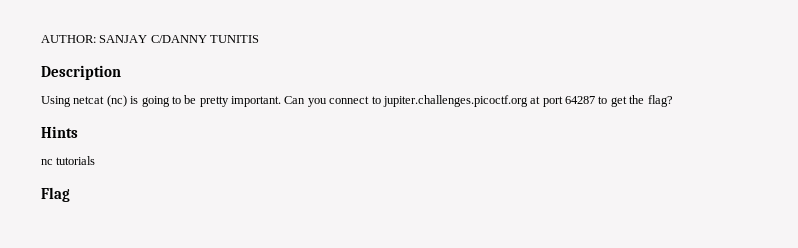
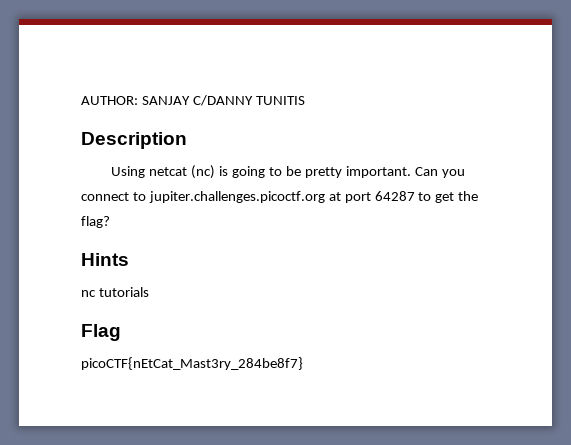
+ picoCTF{nEtCat_Mast3ry_284be8f7}

